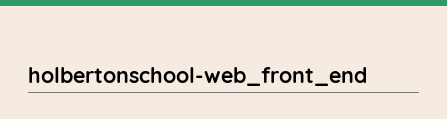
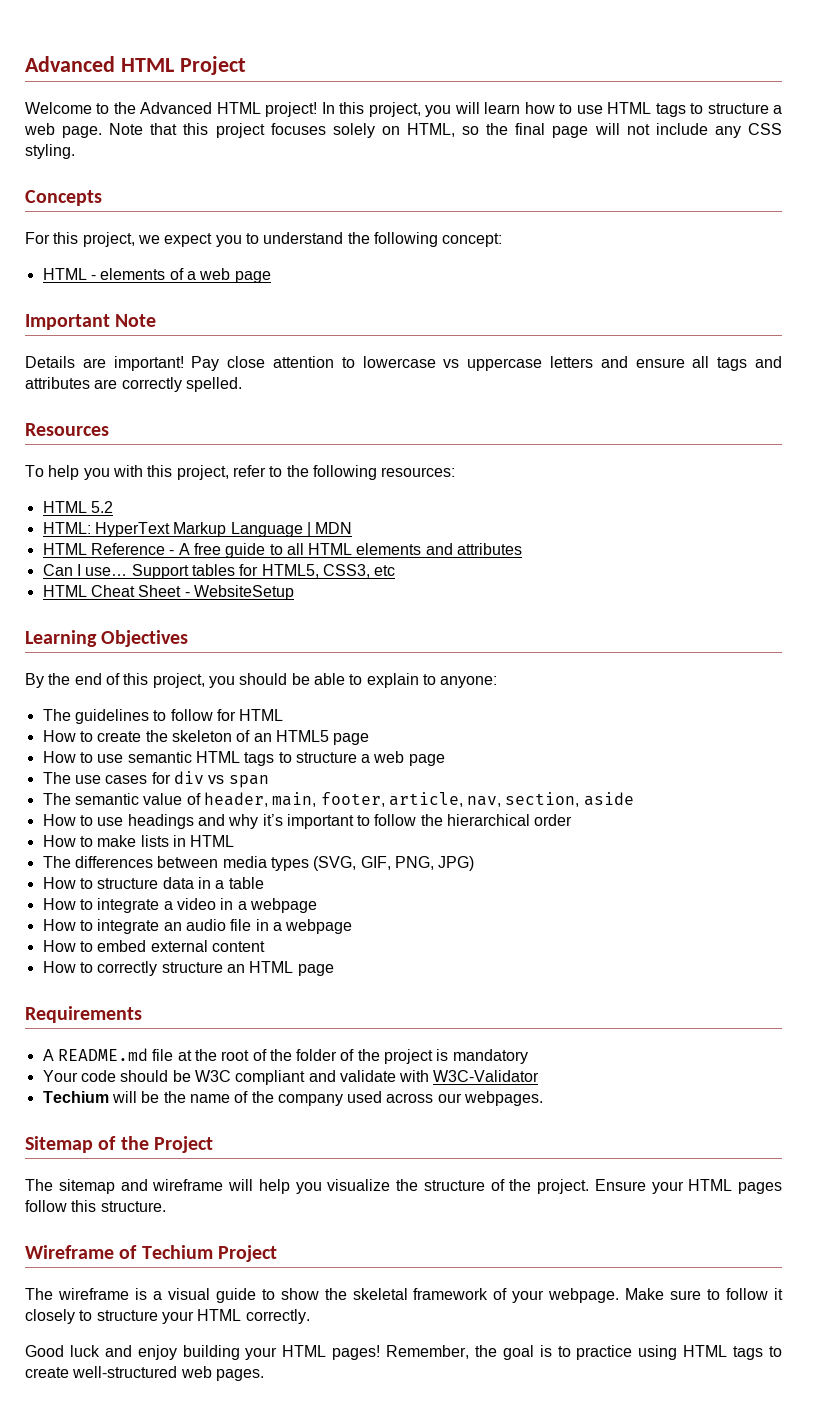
- holbertonschool-web_front_end
+ Advanced HTML Project
+ Welcome to the Advanced HTML project! In this project, you will learn how to use HTML tags to structure a web page. Note that this project focuses solely on HTML, so the final page will not include any CSS styling.
+ Concepts
+ For this project, we expect you to understand the following concept:
+ HTML - elements of a web page
+ Important Note
+ Details are important! Pay close attention to lowercase vs uppercase letters and ensure all tags and attributes are correctly spelled.
+ Resources
+ To help you with this project, refer to the following resources:
+ HTML 5.2
+ HTML: HyperText Markup Language | MDN
+ HTML Reference - A free guide to all HTML elements and attributes
+ Can I use… Support tables for HTML5, CSS3, etc
+ HTML Cheat Sheet - WebsiteSetup
+ Learning Objectives
+ By the end of this project, you should be able to explain to anyone:
+ The guidelines to follow for HTML
+ How to create the skeleton of an HTML5 page
+ How to use semantic HTML tags to structure a web page
+ The use cases for div vs span
+ The semantic value of header, main, footer, article, nav, section, aside
+ How to use headings and why it’s important to follow the hierarchical order
+ How to make lists in HTML
+ The differences between media types (SVG, GIF, PNG, JPG)
+ How to structure data in a table
+ How to integrate a video in a webpage
+ How to integrate an audio file in a webpage
+ How to embed external content
+ How to correctly structure an HTML page
+ Requirements
+ A README.md file at the root of the folder of the project is mandatory
+ Your code should be W3C compliant and validate with W3C-Validator
+ Techium will be the name of the company used across our webpages.
+ Sitemap of the Project
+ The sitemap and wireframe will help you visualize the structure of the project. Ensure your HTML pages follow this structure.
+ Wireframe of Techium Project
+ The wireframe is a visual guide to show the skeletal framework of your webpage. Make sure to follow it closely to structure your HTML correctly.
+ Good luck and enjoy building your HTML pages! Remember, the goal is to practice using HTML tags to create well-structured web pages.

